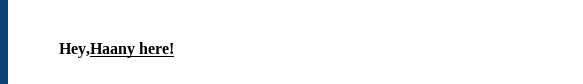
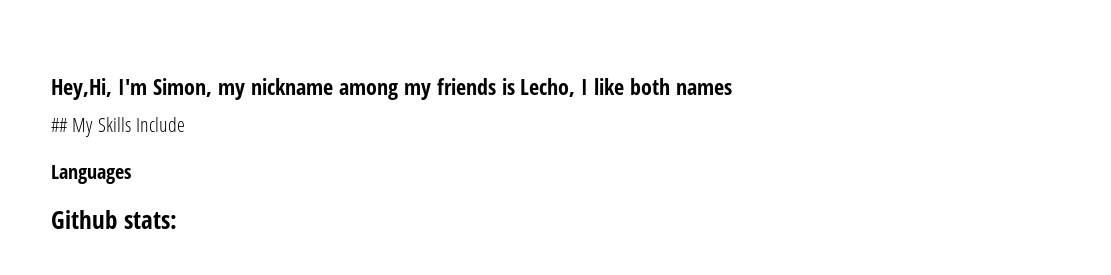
- Hey,Haany here!
+ Hey,Hi, I'm Simon, my nickname among my friends is Lecho, I like both names
+ ## My Skills Include
+ Languages
+ Github stats:

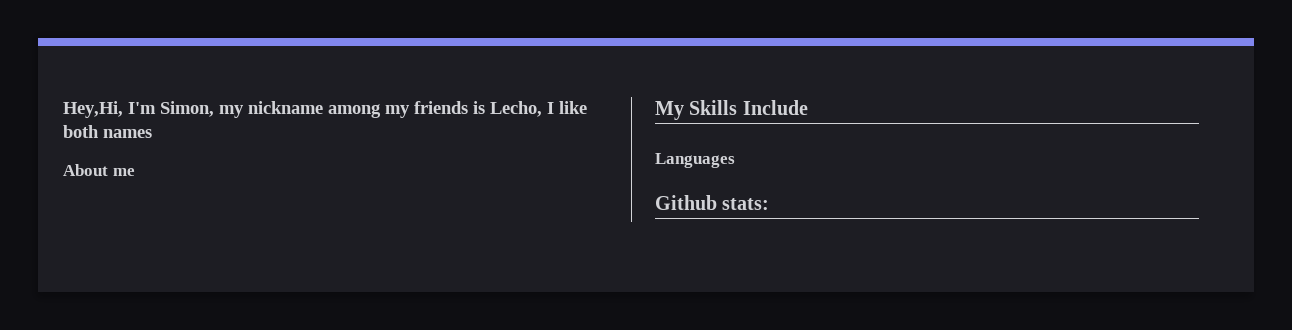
- ## My Skills Include
+ About me
+ My Skills Include

